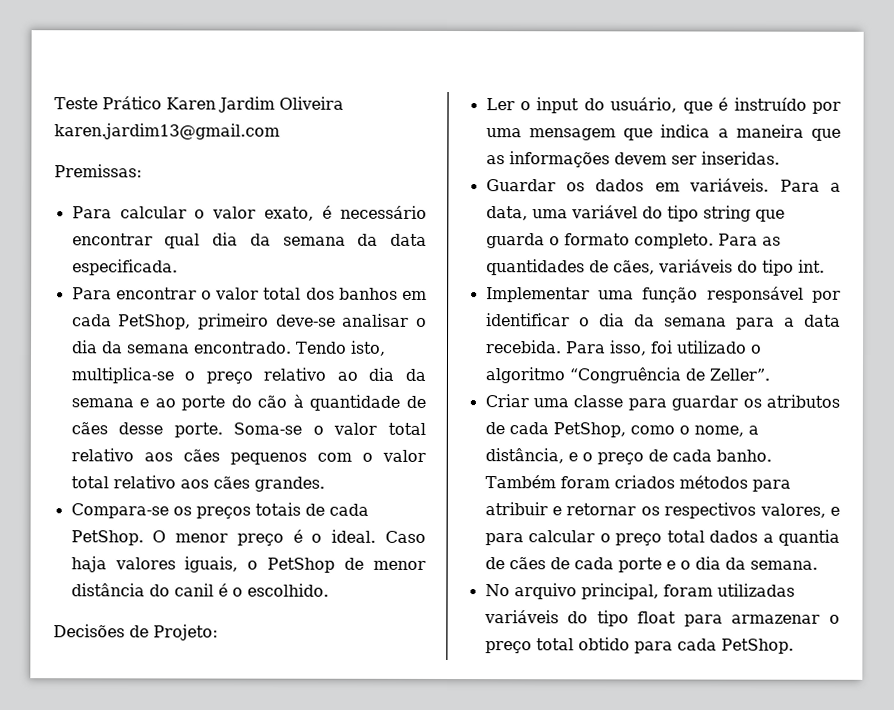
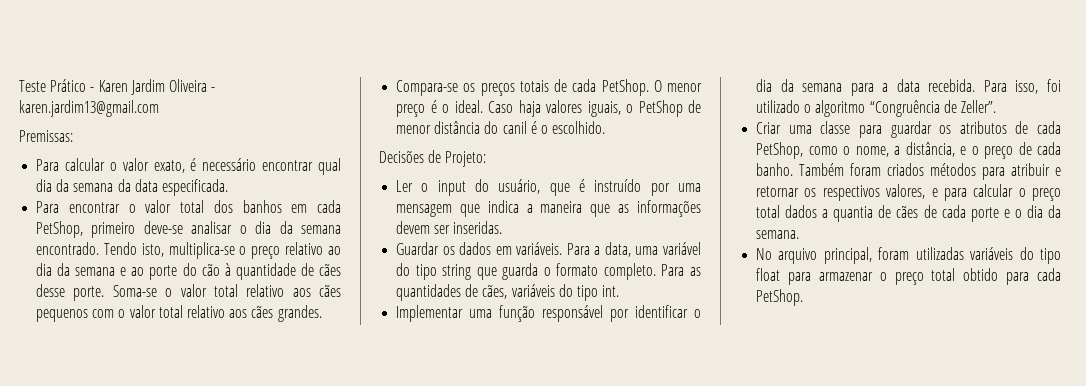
- Teste Prático Karen Jardim Oliveira karen.jardim13@gmail.com
+ Teste Prático - Karen Jardim Oliveira - karen.jardim13@gmail.com

